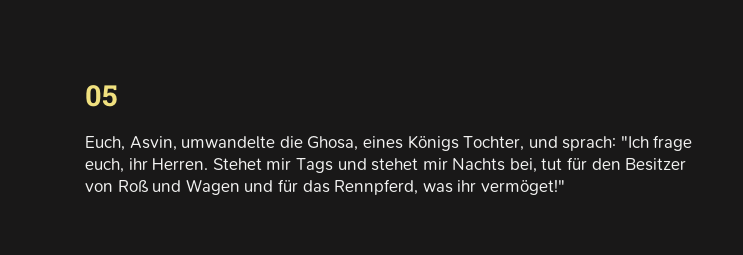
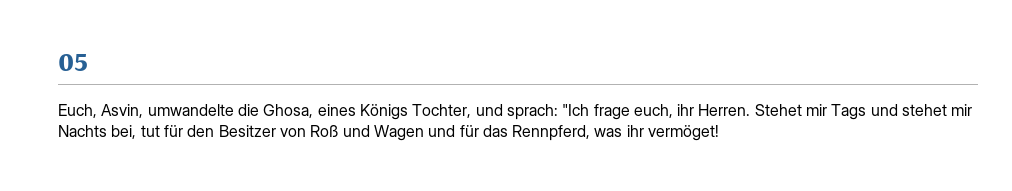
- Stehet mir Tags und stehet mir Nachts bei, tut für den Besitzer von Roß und Wagen und für das Rennpferd, was ihr vermöget!"
+ Stehet mir Tags und stehet mir Nachts bei, tut für den Besitzer von Roß und Wagen und für das Rennpferd, was ihr vermöget!

